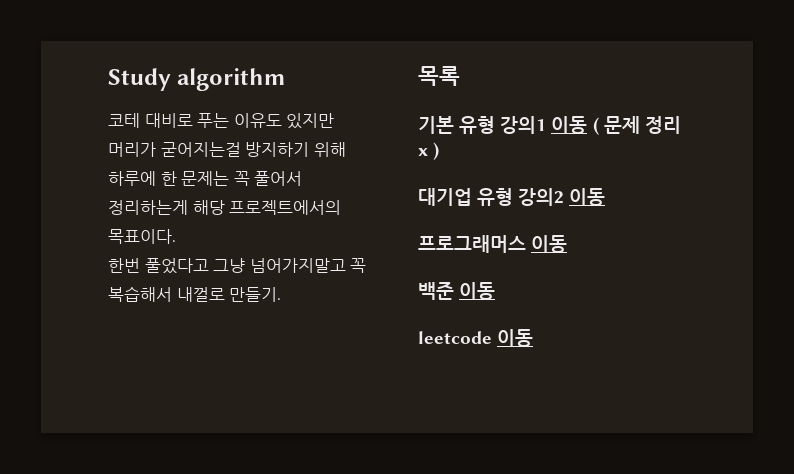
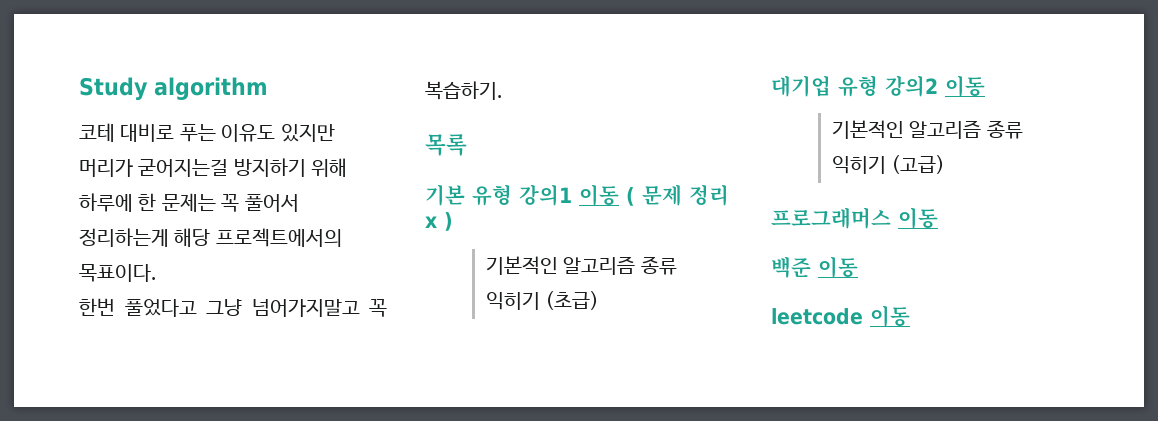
- 한번 풀었다고 그냥 넘어가지말고 꼭 복습해서 내껄로 만들기.
+ 한번 풀었다고 그냥 넘어가지말고 꼭 복습하기.
+ 기본적인 알고리즘 종류 익히기 (초급)
+ 기본적인 알고리즘 종류 익히기 (고급)

